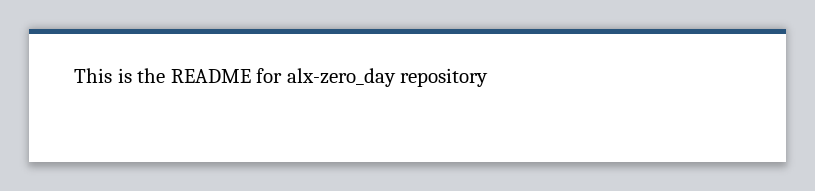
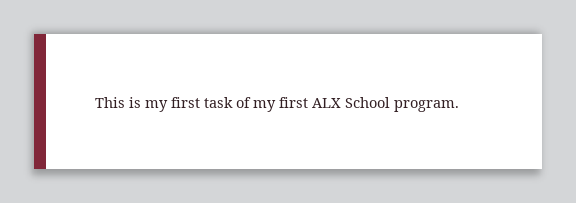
- This is the README for alx-zero_day repository
+ This is my first task of my first ALX School program.

